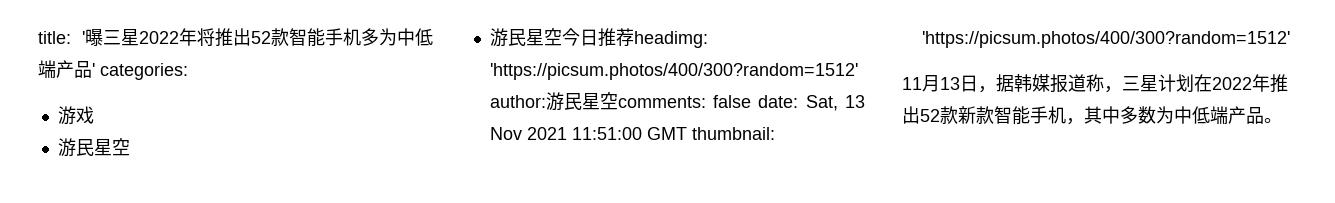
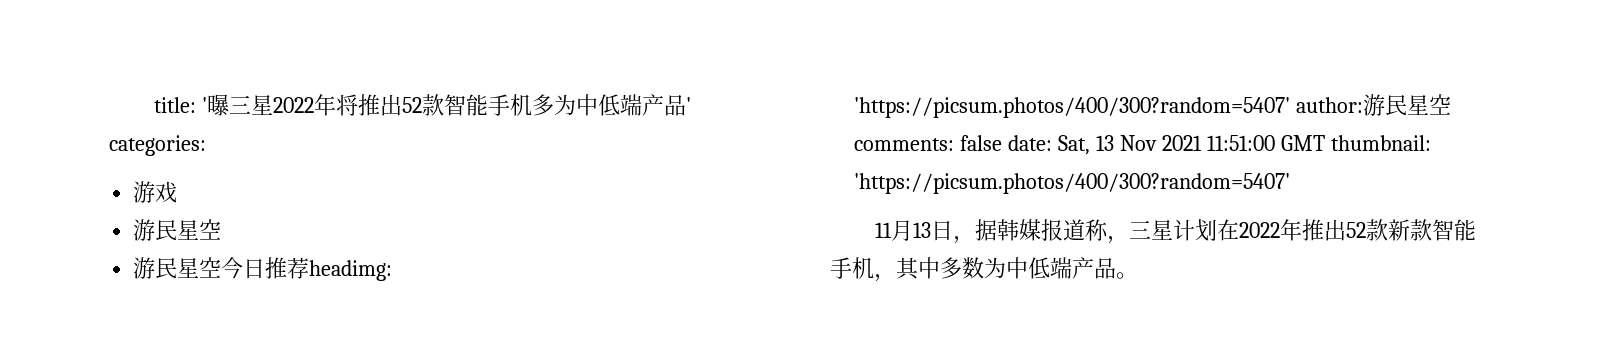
- 游民星空今日推荐headimg: 'https://picsum.photos/400/300?random=1512' author:游民星空comments: false date: Sat, 13 Nov 2021 11:51:00 GMT thumbnail: 'https://picsum.photos/400/300?random=1512'
+ 游民星空今日推荐headimg: 'https://picsum.photos/400/300?random=5407' author:游民星空comments: false date: Sat, 13 Nov 2021 11:51:00 GMT thumbnail: 'https://picsum.photos/400/300?random=5407'

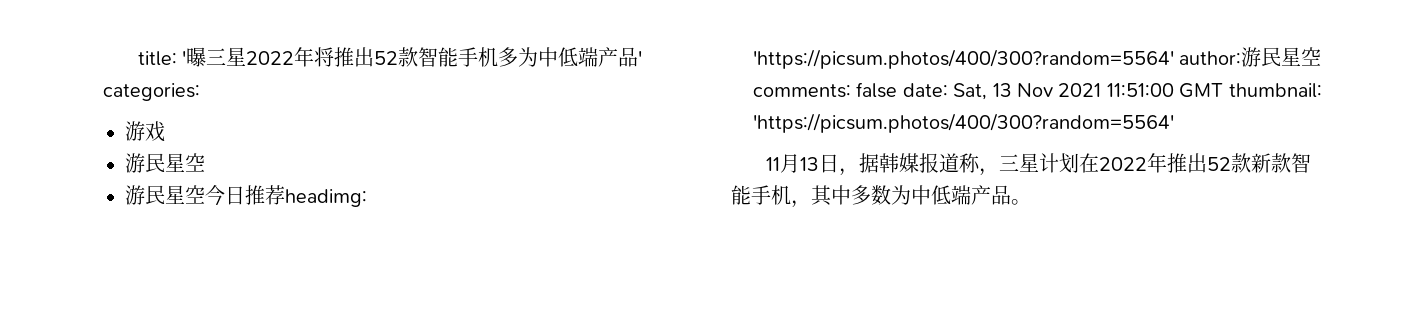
- 游民星空今日推荐headimg: 'https://picsum.photos/400/300?random=5407' author:游民星空comments: false date: Sat, 13 Nov 2021 11:51:00 GMT thumbnail: 'https://picsum.photos/400/300?random=5407'
+ 游民星空今日推荐headimg: 'https://picsum.photos/400/300?random=5564' author:游民星空comments: false date: Sat, 13 Nov 2021 11:51:00 GMT thumbnail: 'https://picsum.photos/400/300?random=5564'

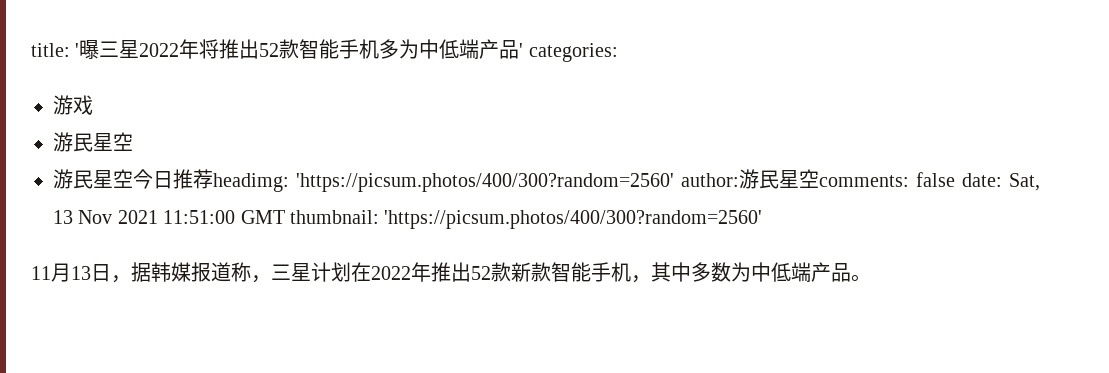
- 游民星空今日推荐headimg: 'https://picsum.photos/400/300?random=5564' author:游民星空comments: false date: Sat, 13 Nov 2021 11:51:00 GMT thumbnail: 'https://picsum.photos/400/300?random=5564'
+ 游民星空今日推荐headimg: 'https://picsum.photos/400/300?random=2560' author:游民星空comments: false date: Sat, 13 Nov 2021 11:51:00 GMT thumbnail: 'https://picsum.photos/400/300?random=2560'

